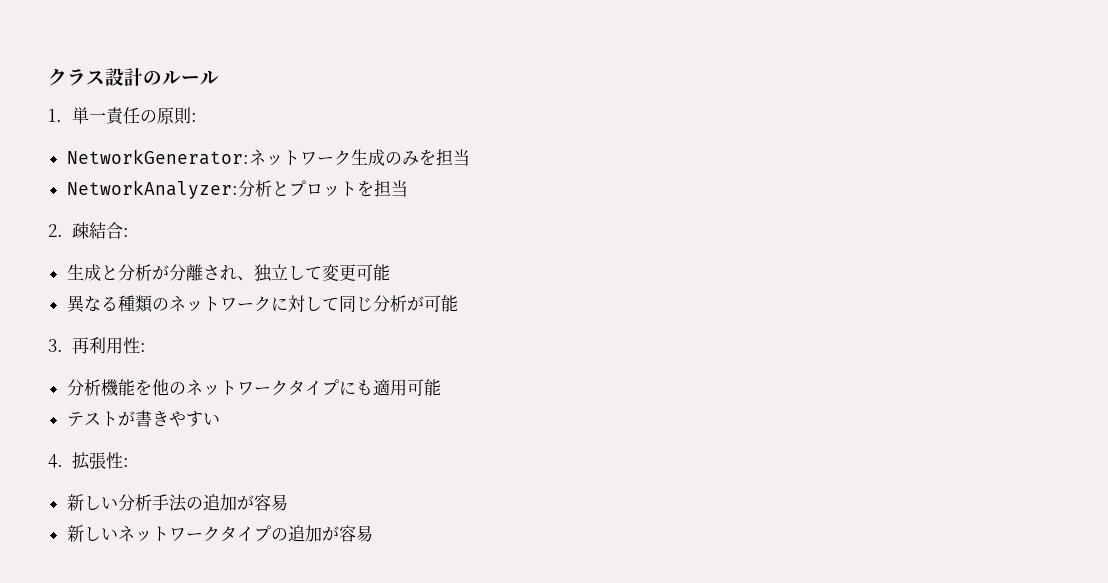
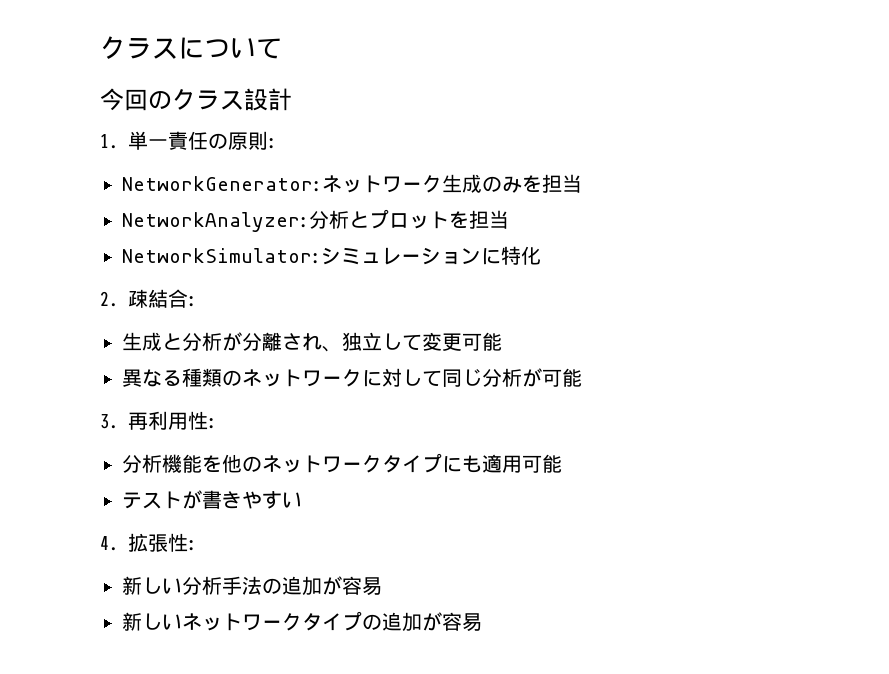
- クラス設計のルール
+ クラスについて
+ 今回のクラス設計
+ NetworkSimulator:シミュレーションに特化

